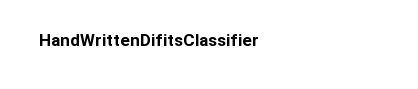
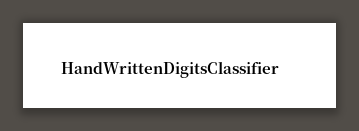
- HandWrittenDifitsClassifier
+ HandWrittenDigitsClassifier

